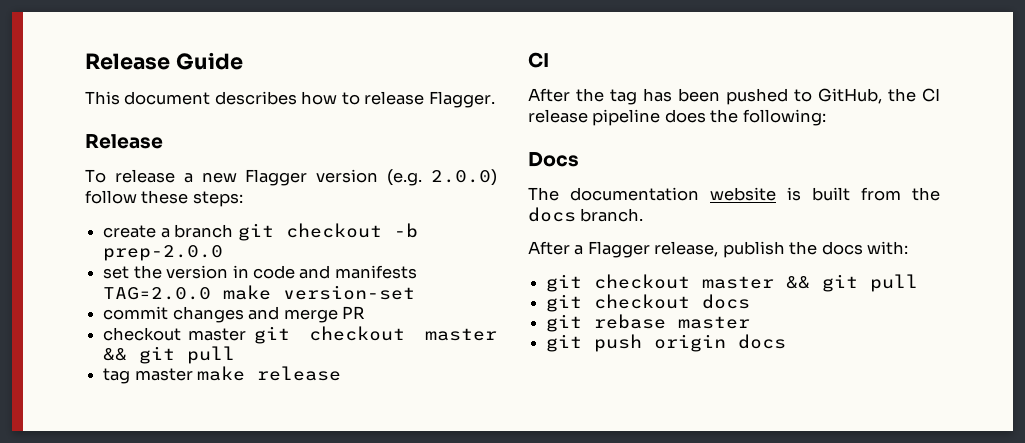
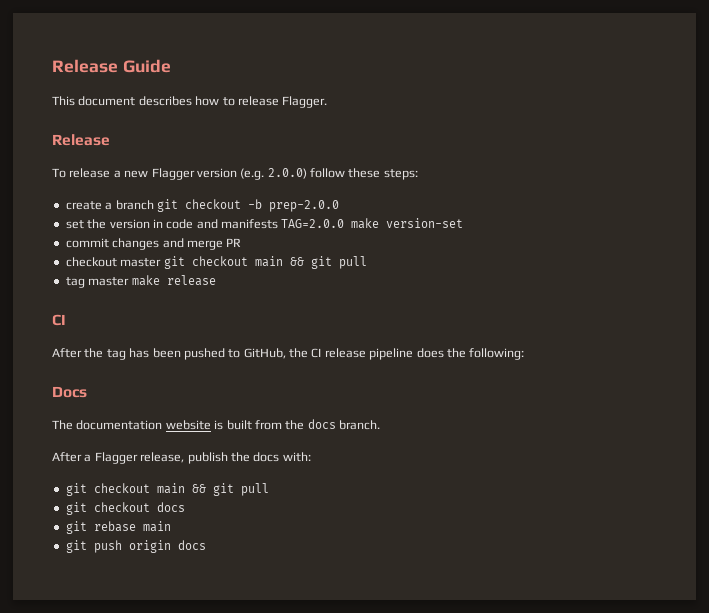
- checkout master git checkout master && git pull
+ checkout master git checkout main && git pull
  After a Flagger release, publish the docs with:
- git checkout master && git pull
+ git checkout main && git pull
- git rebase master
+ git rebase main

